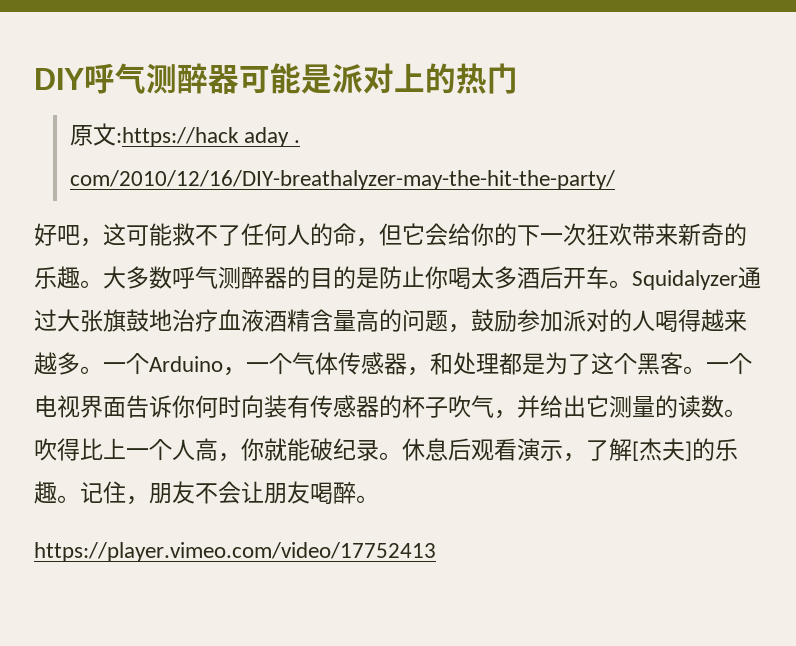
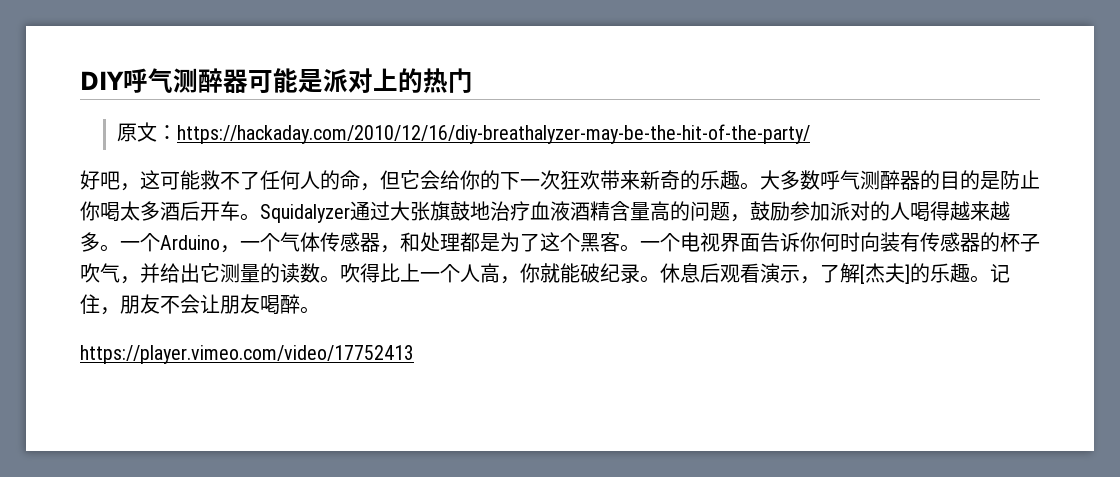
- 原文:https://hack aday . com/2010/12/16/DIY-breathalyzer-may-the-hit-the-party/
+ 原文：https://hackaday.com/2010/12/16/diy-breathalyzer-may-be-the-hit-of-the-party/

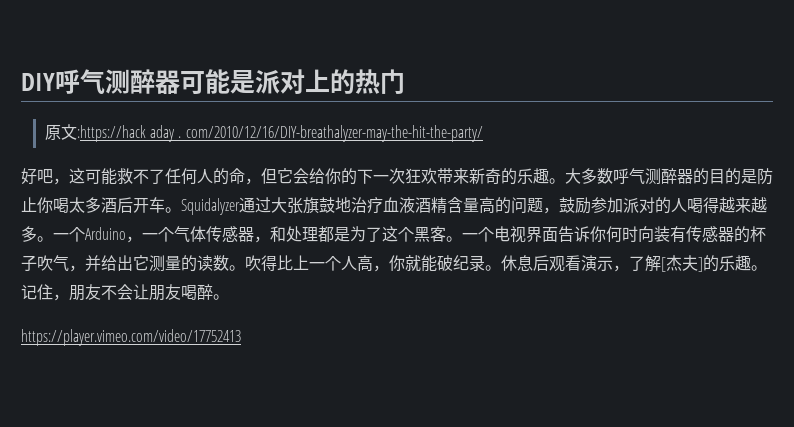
- 原文：https://hackaday.com/2010/12/16/diy-breathalyzer-may-be-the-hit-of-the-party/
+ 原文:https://hack aday . com/2010/12/16/DIY-breathalyzer-may-the-hit-the-party/

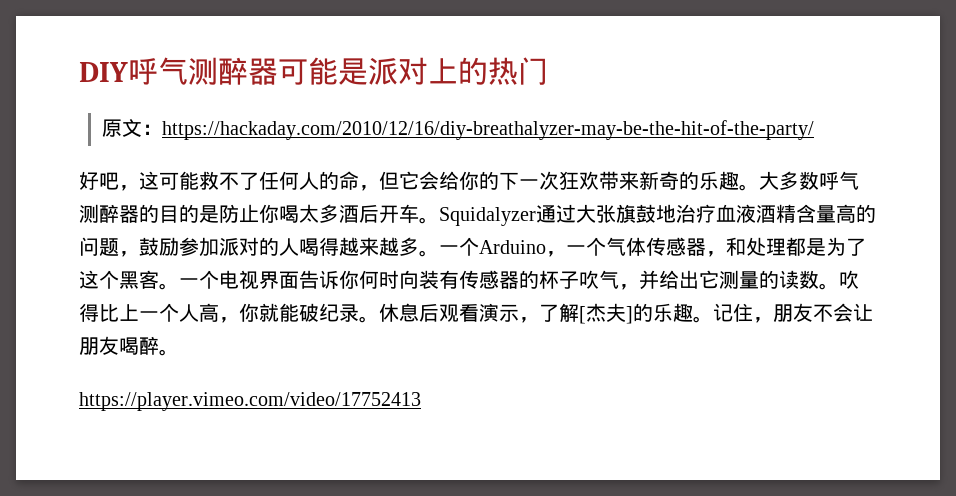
- 原文:https://hack aday . com/2010/12/16/DIY-breathalyzer-may-the-hit-the-party/
+ 原文：https://hackaday.com/2010/12/16/diy-breathalyzer-may-be-the-hit-of-the-party/

